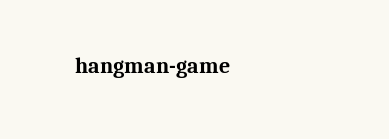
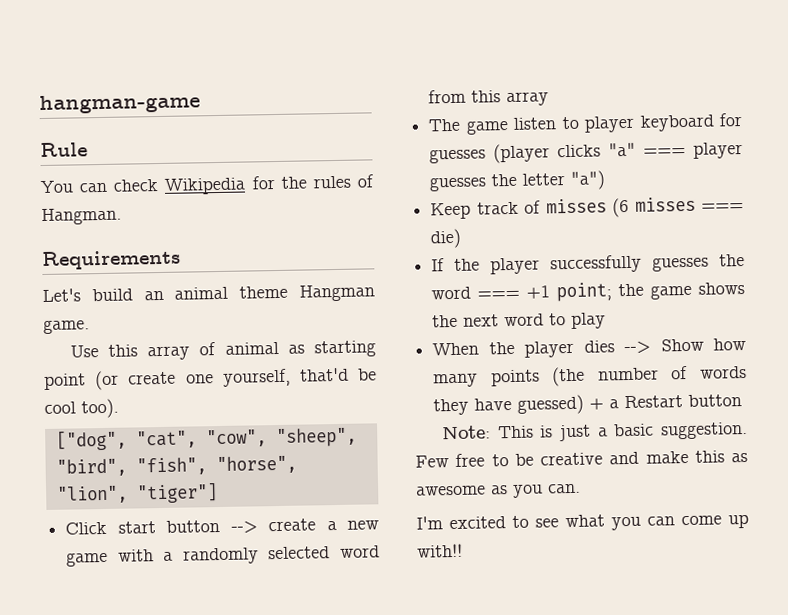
+ Rule
+ You can check Wikipedia for the rules of Hangman.
+ Requirements
+ Let's build an animal theme Hangman game.
+ Use this array of animal as starting point (or create one yourself, that'd be cool too).
+ ["dog", "cat", "cow", "sheep", "bird", "fish", "horse", "lion", "tiger"]
+ Click start button --> create a new game with a randomly selected word from this array
+ The game listen to player keyboard for guesses (player clicks "a" === player guesses the letter "a")
+ Keep track of misses (6 misses === die)
+ If the player successfully guesses the word === +1 point; the game shows the next word to play
+ When the player dies --> Show how many points (the number of words they have guessed) + a Restart button
+ Note: This is just a basic suggestion. Few free to be creative and make this as awesome as you can.
+ I'm excited to see what you can come up with!!

